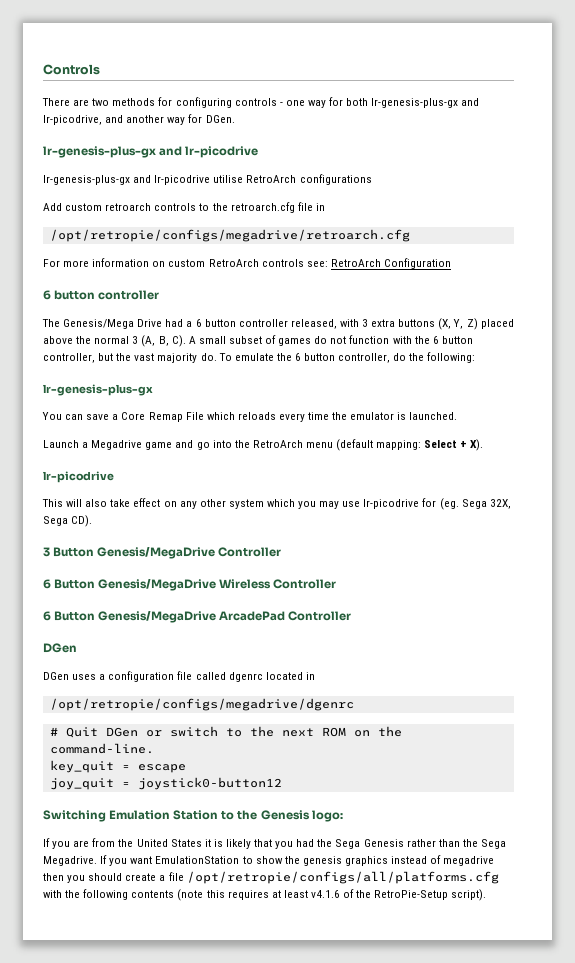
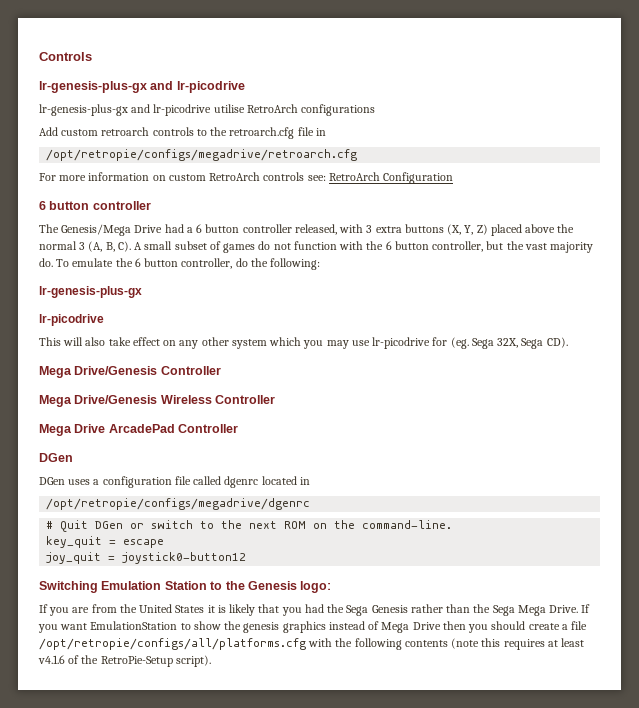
- There are two methods for configuring controls - one way for both lr-genesis-plus-gx and lr-picodrive, and another way for DGen.
- You can save a Core Remap File which reloads every time the emulator is launched.
- Launch a Megadrive game and go into the RetroArch menu (default mapping: Select + X).
- 3 Button Genesis/MegaDrive Controller
- 6 Button Genesis/MegaDrive Wireless Controller
+ Mega Drive/Genesis Controller
+ Mega Drive/Genesis Wireless Controller
- 6 Button Genesis/MegaDrive ArcadePad Controller
+ Mega Drive ArcadePad Controller
- If you are from the United States it is likely that you had the Sega Genesis rather than the Sega Megadrive.
+ If you are from the United States it is likely that you had the Sega Genesis rather than the Sega Mega Drive.
- If you want EmulationStation to show the genesis graphics instead of megadrive then you should create a file /opt/retropie/configs/all/platforms.cfg with the following contents (note this requires at least v4.1.6 of the RetroPie-Setup script).
+ If you want EmulationStation to show the genesis graphics instead of Mega Drive then you should create a file /opt/retropie/configs/all/platforms.cfg with the following contents (note this requires at least v4.1.6 of the RetroPie-Setup script).

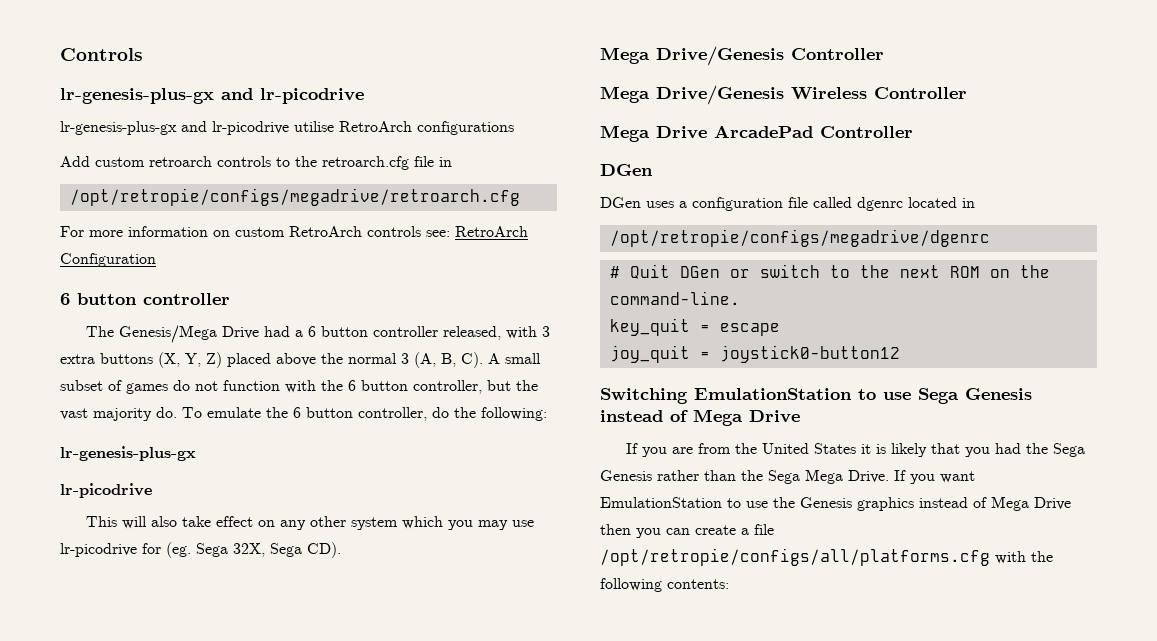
- Switching Emulation Station to the Genesis logo:
+ Switching EmulationStation to use Sega Genesis instead of Mega Drive
- If you want EmulationStation to show the genesis graphics instead of Mega Drive then you should create a file /opt/retropie/configs/all/platforms.cfg with the following contents (note this requires at least v4.1.6 of the RetroPie-Setup script).
+ If you want EmulationStation to use the Genesis graphics instead of Mega Drive then you can create a file /opt/retropie/configs/all/platforms.cfg with the following contents:

